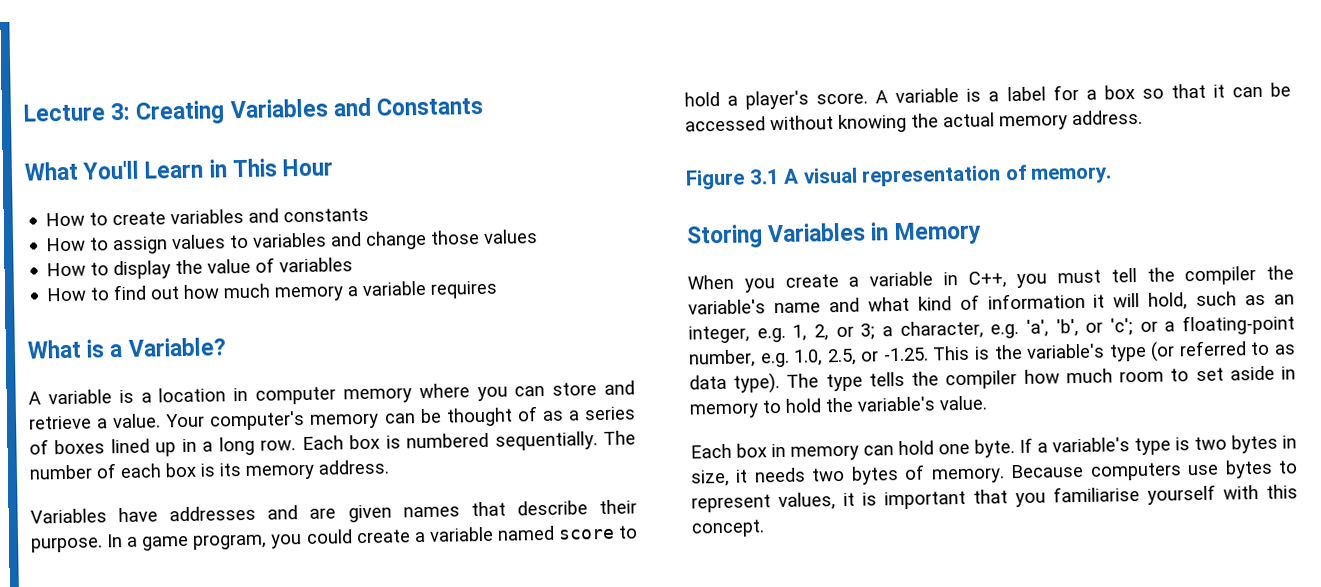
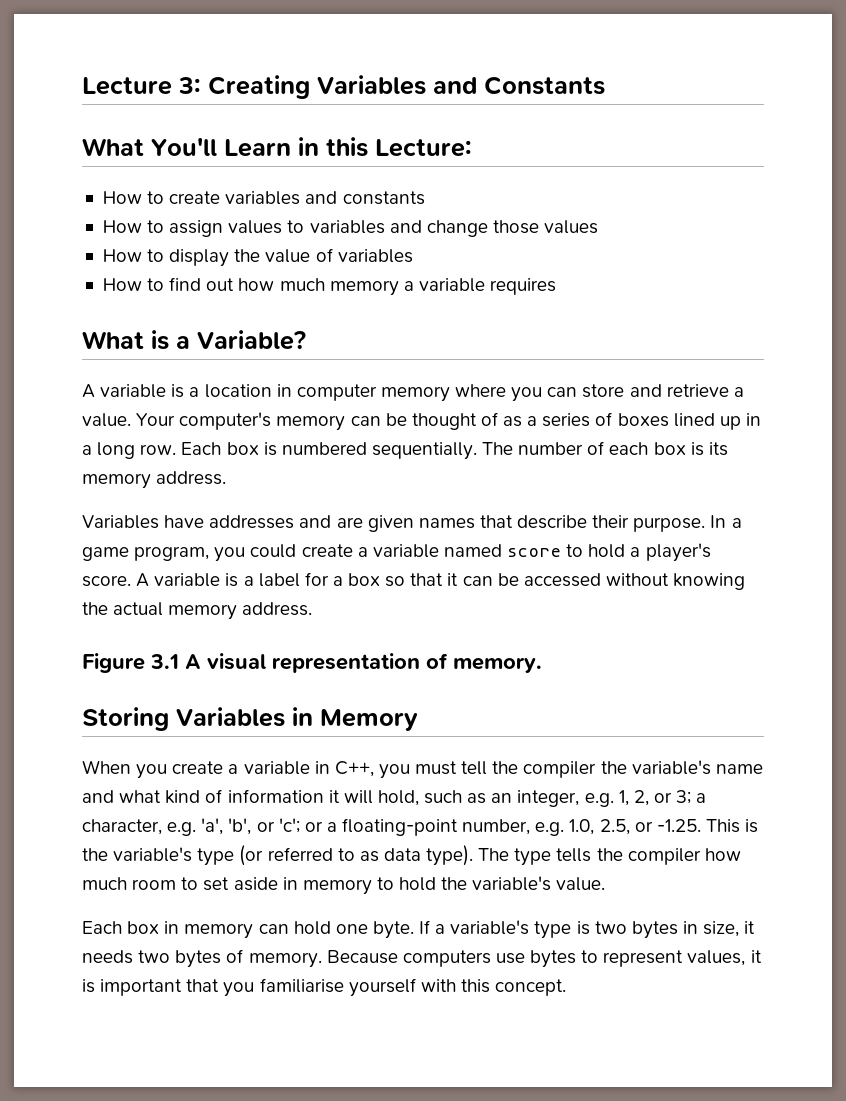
- What You'll Learn in This Hour
+ What You'll Learn in this Lecture:

